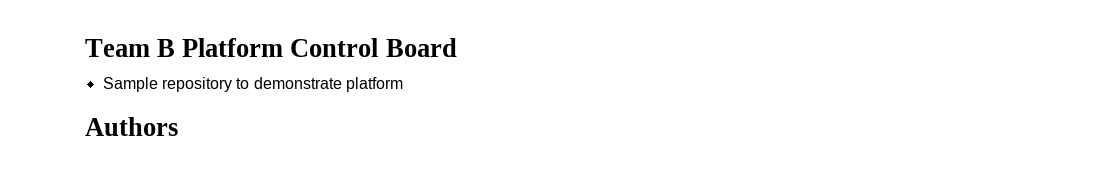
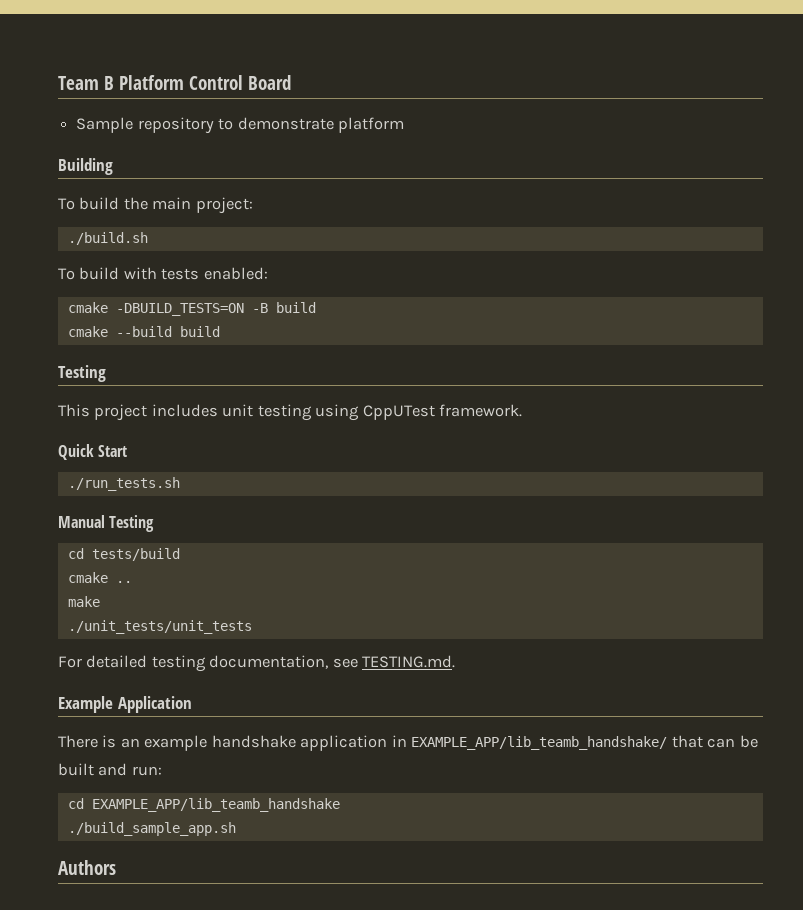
+ Building
+ To build the main project:
+ ./build.sh
+ To build with tests enabled:
+ cmake -DBUILD_TESTS=ON -B build
+ cmake --build build
+ Testing
+ This project includes unit testing using CppUTest framework.
+ Quick Start
+ ./run_tests.sh
+ Manual Testing
+ cd tests/build
+ cmake ..
+ make
+ ./unit_tests/unit_tests
+ For detailed testing documentation, see TESTING.md.
+ Example Application
+ There is an example handshake application in EXAMPLE_APP/lib_teamb_handshake/ that can be built and run:
+ cd EXAMPLE_APP/lib_teamb_handshake
+ ./build_sample_app.sh

